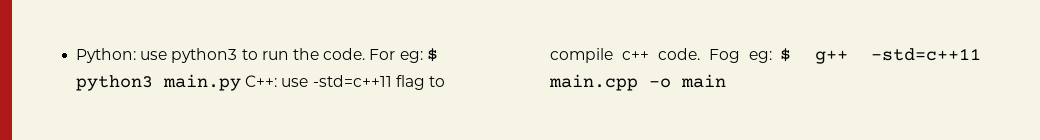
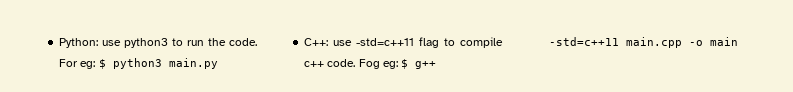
- For eg: $ python3 main.py C++: use -std=c++11 flag to compile c++ code.
+ For eg: $ python3 main.py
+ C++: use -std=c++11 flag to compile c++ code.

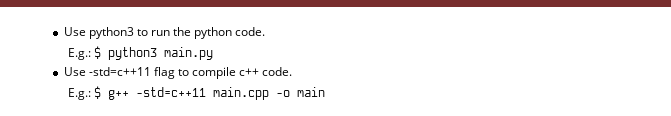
- Python: use python3 to run the code. For eg: $ python3 main.py
+ Use python3 to run the python code.
+ E.g.: $ python3 main.py
- C++: use -std=c++11 flag to compile c++ code. Fog eg: $ g++ -std=c++11 main.cpp -o main
+ Use -std=c++11 flag to compile c++ code.
+ E.g.: $ g++ -std=c++11 main.cpp -o main

